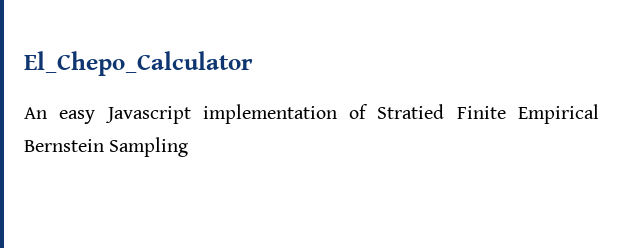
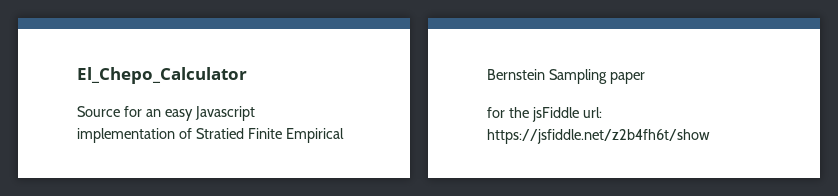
- An easy Javascript implementation of Stratied Finite Empirical Bernstein Sampling
+ Source for an easy Javascript implementation of Stratied Finite Empirical Bernstein Sampling paper
+ for the jsFiddle url: https://jsfiddle.net/z2b4fh6t/show

